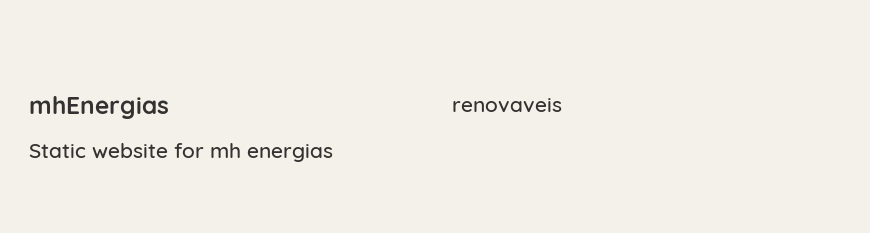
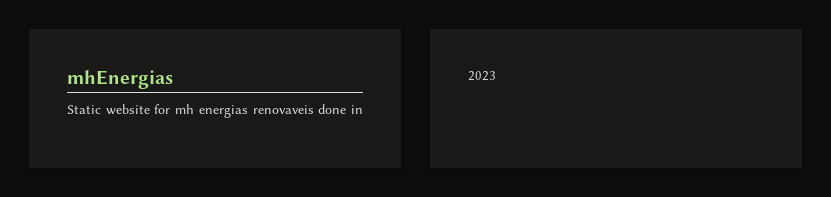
- Static website for mh energias renovaveis
+ Static website for mh energias renovaveis done in 2023

